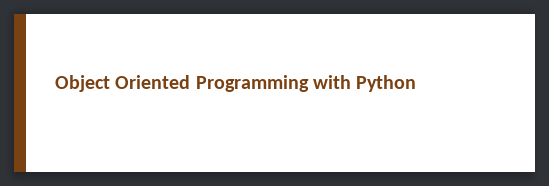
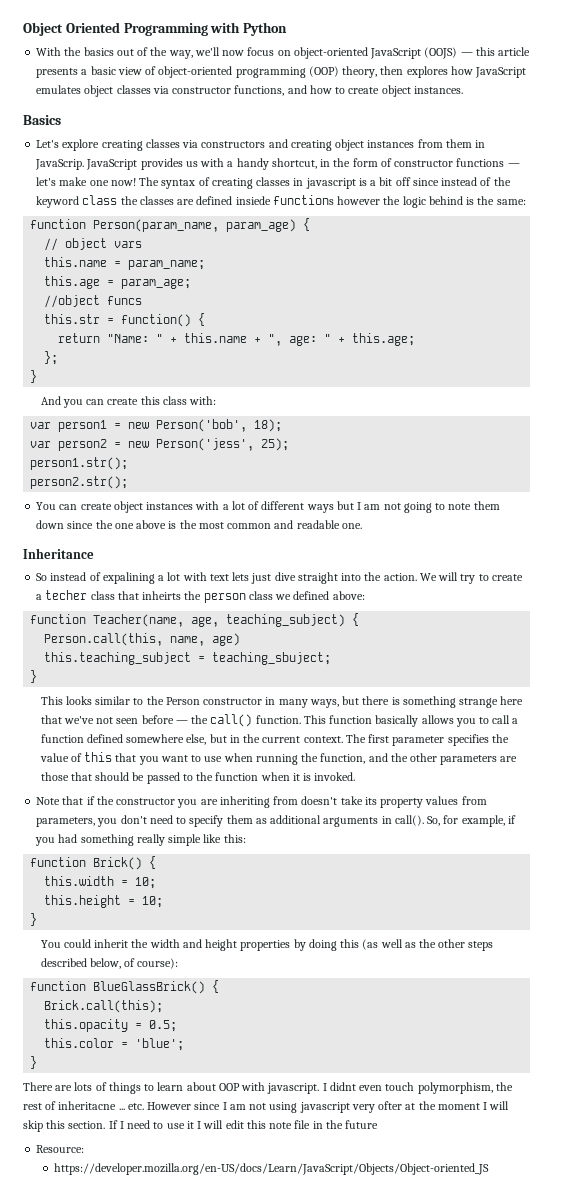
+ With the basics out of the way, we'll now focus on object-oriented JavaScript (OOJS) — this article presents a basic view of object-oriented programming (OOP) theory, then explores how JavaScript emulates object classes via constructor functions, and how to create object instances.
+ Basics
+ Let's explore creating classes via constructors and creating object instances from them in JavaScrip. JavaScript provides us with a handy shortcut, in the form of constructor functions — let's make one now! The syntax of creating classes in javascript is a bit off since instead of the keyword class the classes are defined insiede functions however the logic behind is the same:
+ function Person(param_name, param_age) {
+ // object vars
+ this.name = param_name;
+ this.age = param_age;
+ //object funcs
+ this.str = function() {
+ return "Name: " + this.name + ", age: " + this.age;
+ };
+ }
+ And you can create this class with:
+ var person1 = new Person('bob', 18);
+ var person2 = new Person('jess', 25);
+ person1.str();
+ person2.str();
+ You can create object instances with a lot of different ways but I am not going to note them down since the one above is the most common and readable one.
+ Inheritance
+ So instead of expalining a lot with text lets just dive straight into the action. We will try to create a techer class that inheirts the person class we defined above:
+ function Teacher(name, age, teaching_subject) {
+ Person.call(this, name, age)
+ this.teaching_subject = teaching_sbuject;
+ }
+ This looks similar to the Person constructor in many ways, but there is something strange here that we've not seen before — the call() function. This function basically allows you to call a function defined somewhere else, but in the current context. The first parameter specifies the value of this that you want to use when running the function, and the other parameters are those that should be passed to the function when it is invoked.
+ Note that if the constructor you are inheriting from doesn't take its property values from parameters, you don't need to specify them as additional arguments in call(). So, for example, if you had something really simple like this:
+ function Brick() {
+ this.width = 10;
+ this.height = 10;
+ }
+ You could inherit the width and height properties by doing this (as well as the other steps described below, of course):
+ function BlueGlassBrick() {
+ Brick.call(this);
+ this.opacity = 0.5;
+ this.color = 'blue';
+ }
+ There are lots of things to learn about OOP with javascript. I didnt even touch polymorphism, the rest of inheritacne ... etc. However since I am not using javascript very ofter at the moment I will skip this section. If I need to use it I will edit this note file in the future
+ Resource:
+ https://developer.mozilla.org/en-US/docs/Learn/JavaScript/Objects/Object-oriented_JS

